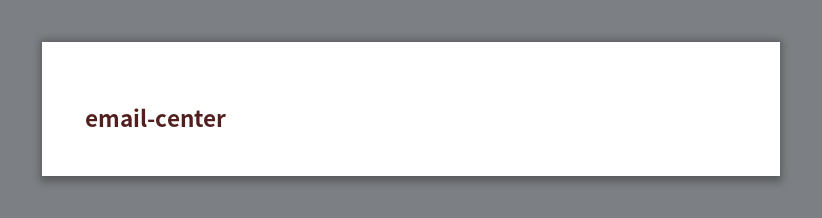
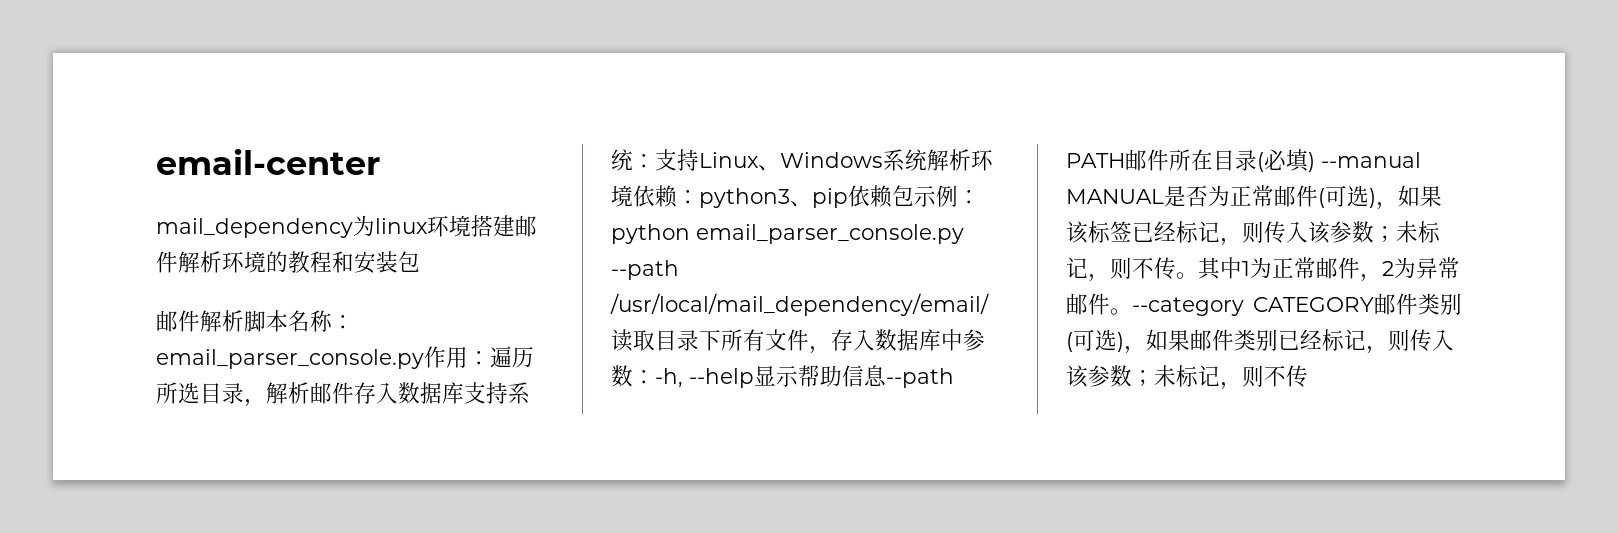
+ mail_dependency为linux环境搭建邮件解析环境的教程和安装包
+ 邮件解析脚本名称：email_parser_console.py作用：遍历所选目录，解析邮件存入数据库支持系统：支持Linux、Windows系统解析环境依赖：python3、pip依赖包示例：python email_parser_console.py --path /usr/local/mail_dependency/email/读取目录下所有文件，存入数据库中参数：-h, --help显示帮助信息--path PATH邮件所在目录(必填) --manual MANUAL是否为正常邮件(可选)，如果该标签已经标记，则传入该参数；未标记，则不传。其中1为正常邮件，2为异常邮件。--category CATEGORY邮件类别(可选)，如果邮件类别已经标记，则传入该参数；未标记，则不传

